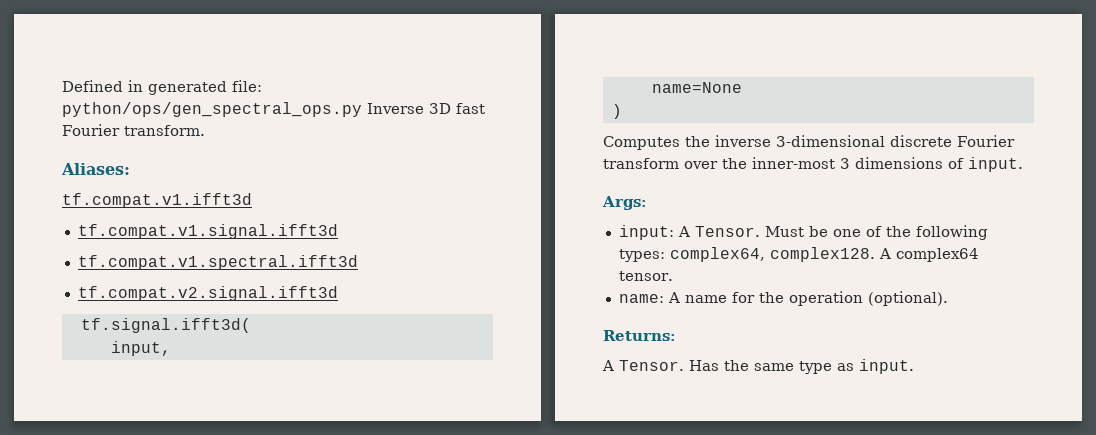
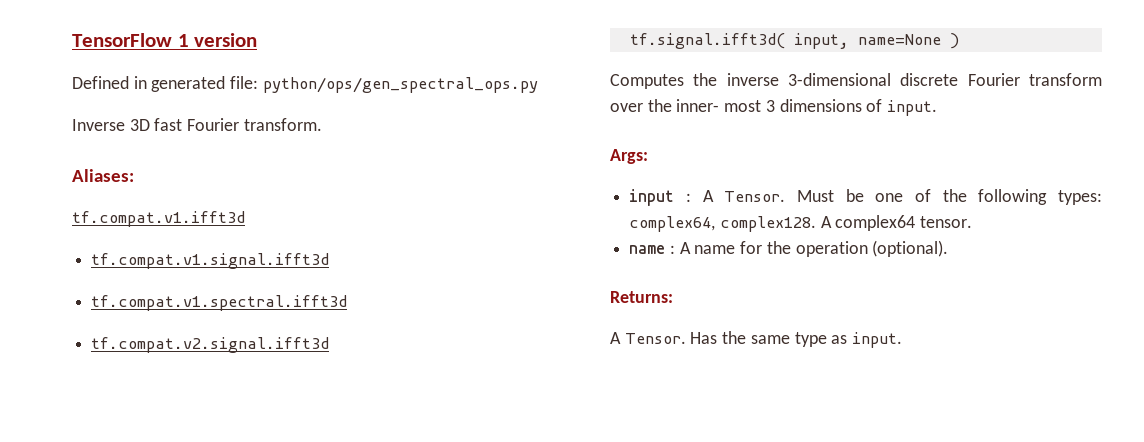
+ TensorFlow 1 version
- Defined in generated file: python/ops/gen_spectral_ops.py Inverse 3D fast Fourier transform.
+ Defined in generated file: python/ops/gen_spectral_ops.py
+ Inverse 3D fast Fourier transform.
- tf.signal.ifft3d(
- input,
- name=None
- )
+ tf.signal.ifft3d( input, name=None )
- Computes the inverse 3-dimensional discrete Fourier transform over the inner-most 3 dimensions of input.
+ Computes the inverse 3-dimensional discrete Fourier transform over the inner- most 3 dimensions of input.
- input: A Tensor.
+ input : A Tensor.
- name: A name for the operation (optional).
+ name : A name for the operation (optional).

